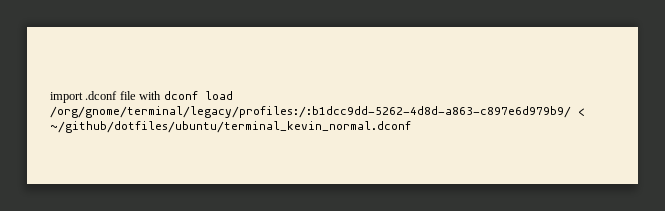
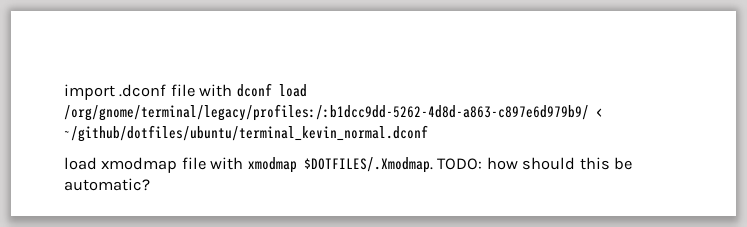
+ load xmodmap file with xmodmap $DOTFILES/.Xmodmap. TODO: how should this be automatic?

